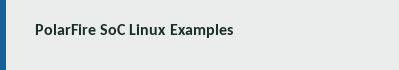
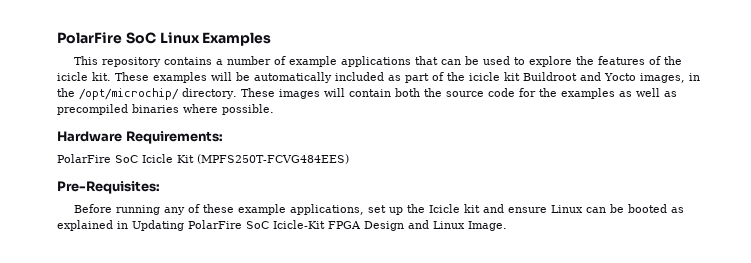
+ This repository contains a number of example applications that can be used to explore the features of the icicle kit. These examples will be automatically included as part of the icicle kit Buildroot and Yocto images, in the /opt/microchip/ directory. These images will contain both the source code for the examples as well as precompiled binaries where possible.
+ Hardware Requirements:
+ PolarFire SoC Icicle Kit (MPFS250T-FCVG484EES)
+ Pre-Requisites:
+ Before running any of these example applications, set up the Icicle kit and ensure Linux can be booted as explained in Updating PolarFire SoC Icicle-Kit FPGA Design and Linux Image.

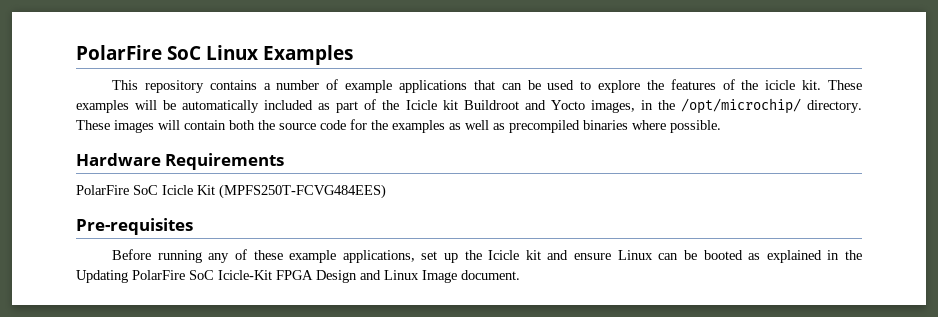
- These examples will be automatically included as part of the icicle kit Buildroot and Yocto images, in the /opt/microchip/ directory.
+ These examples will be automatically included as part of the Icicle kit Buildroot and Yocto images, in the /opt/microchip/ directory.
- Hardware Requirements:
+ Hardware Requirements
- Pre-Requisites:
+ Pre-requisites
- Before running any of these example applications, set up the Icicle kit and ensure Linux can be booted as explained in Updating PolarFire SoC Icicle-Kit FPGA Design and Linux Image.
+ Before running any of these example applications, set up the Icicle kit and ensure Linux can be booted as explained in the Updating PolarFire SoC Icicle-Kit FPGA Design and Linux Image document.

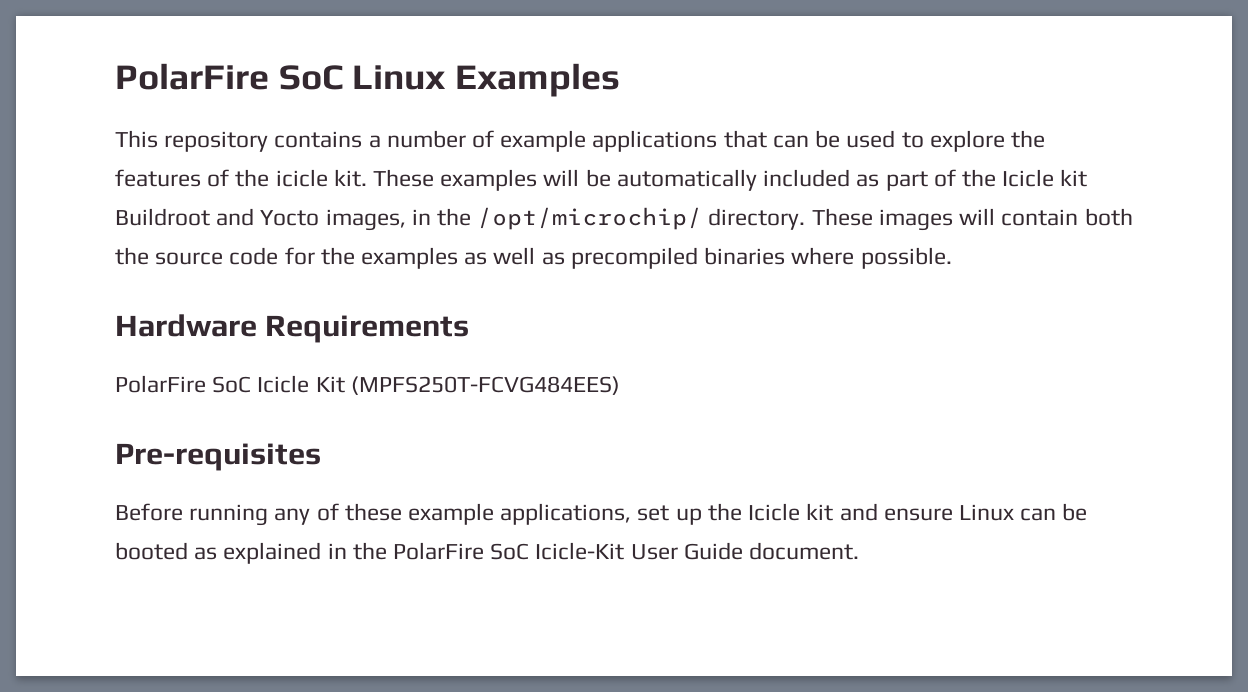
- Before running any of these example applications, set up the Icicle kit and ensure Linux can be booted as explained in the Updating PolarFire SoC Icicle-Kit FPGA Design and Linux Image document.
+ Before running any of these example applications, set up the Icicle kit and ensure Linux can be booted as explained in the PolarFire SoC Icicle-Kit User Guide document.

